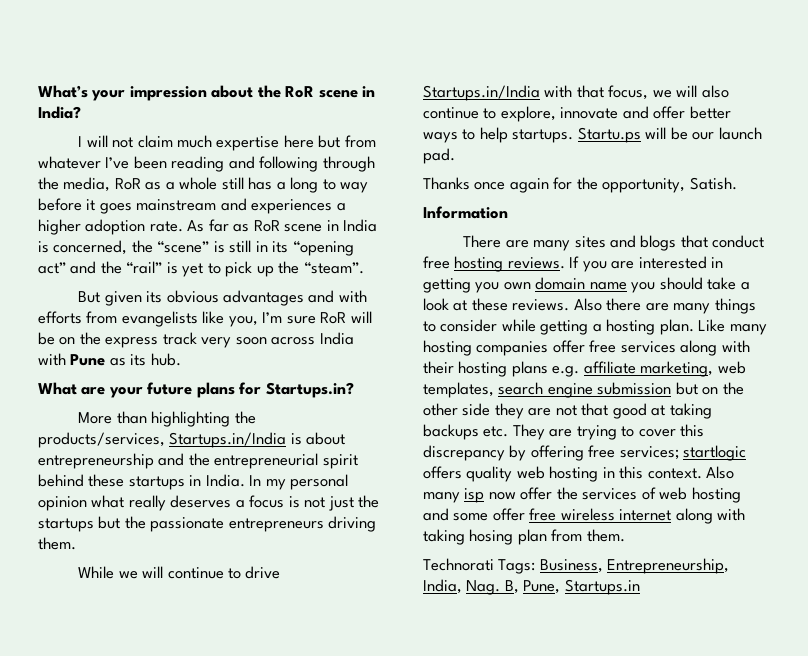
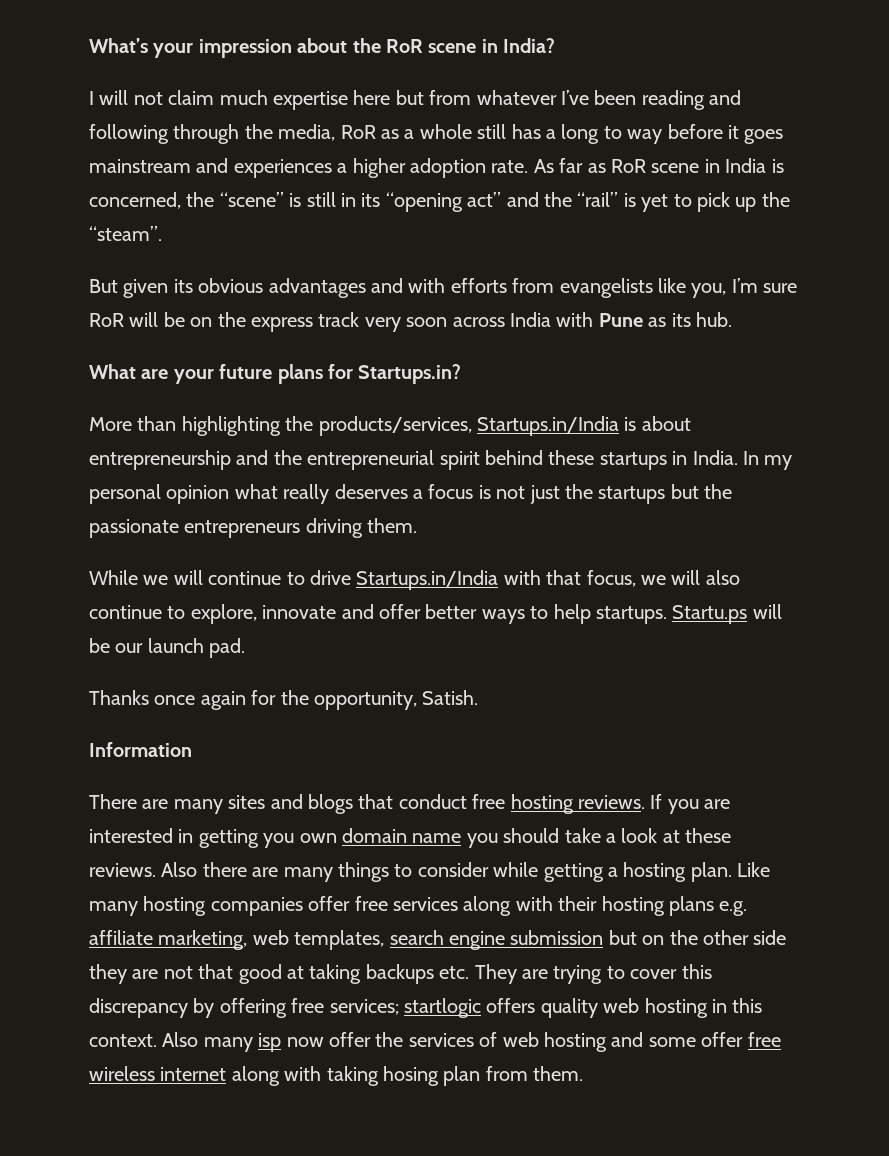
- Technorati Tags: Business, Entrepreneurship, India, Nag. B, Pune, Startups.in

